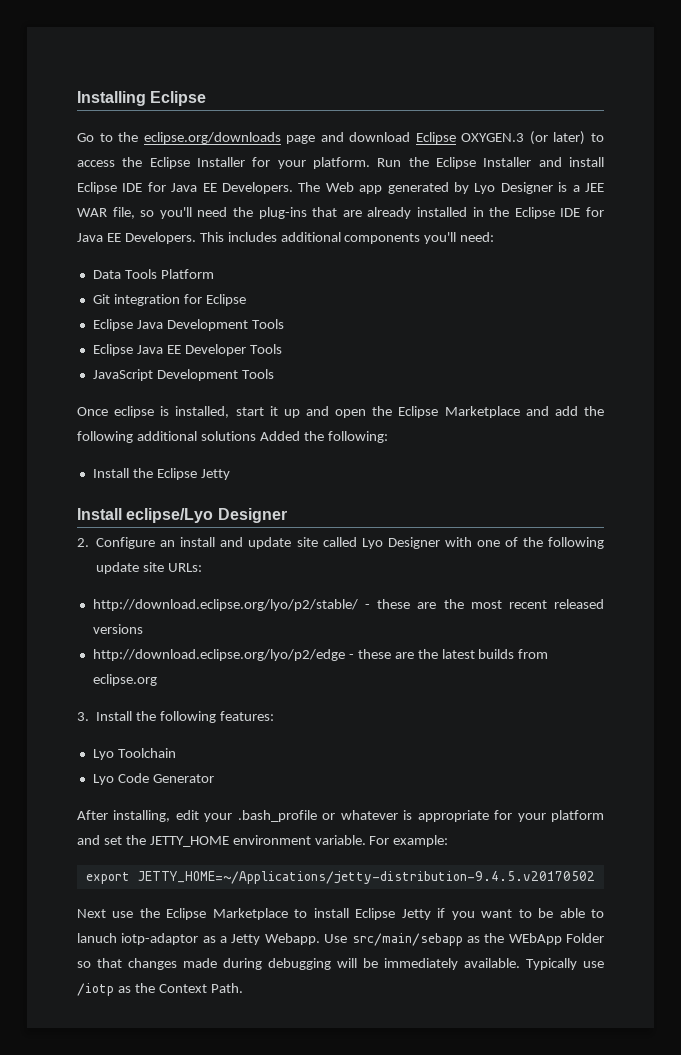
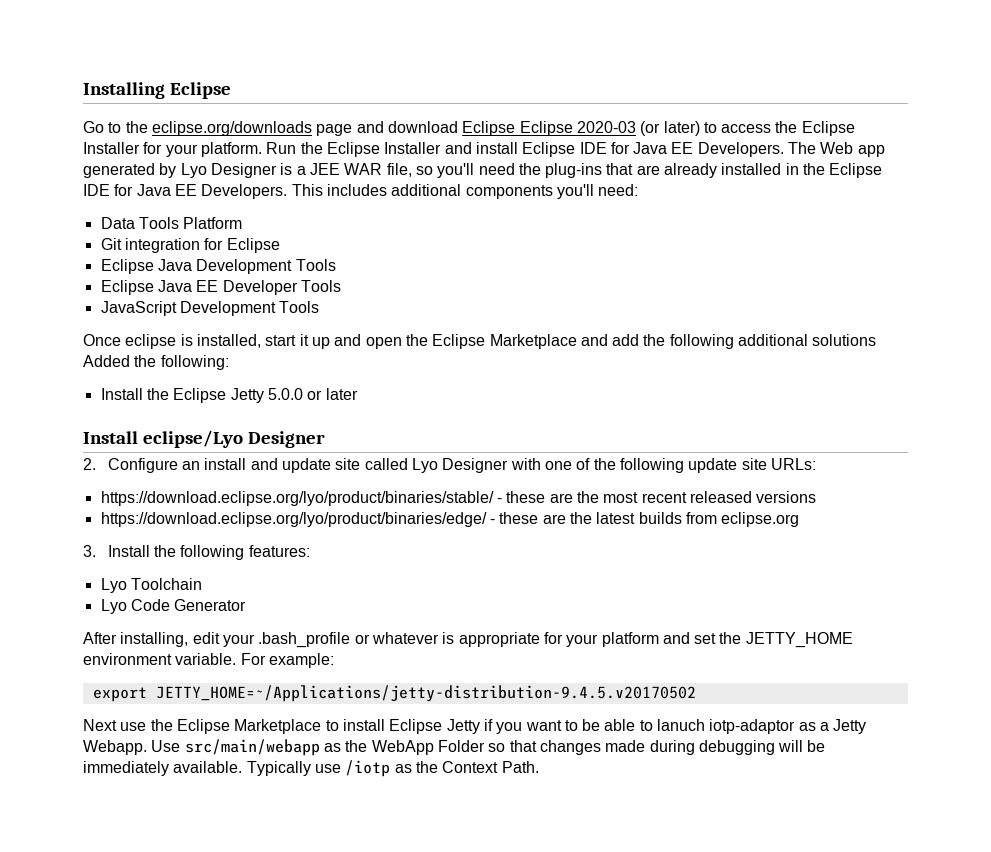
- Go to the eclipse.org/downloads page and download Eclipse OXYGEN.3 (or later) to access the Eclipse Installer for your platform.
+ Go to the eclipse.org/downloads page and download Eclipse Eclipse 2020-03 (or later) to access the Eclipse Installer for your platform.
- Install the Eclipse Jetty
+ Install the Eclipse Jetty 5.0.0 or later
- http://download.eclipse.org/lyo/p2/stable/ - these are the most recent released versions
+ https://download.eclipse.org/lyo/product/binaries/stable/ - these are the most recent released versions
- http://download.eclipse.org/lyo/p2/edge - these are the latest builds from eclipse.org
+ https://download.eclipse.org/lyo/product/binaries/edge/ - these are the latest builds from eclipse.org
- Use src/main/sebapp as the WEbApp Folder so that changes made during debugging will be immediately available.
+ Use src/main/webapp as the WebApp Folder so that changes made during debugging will be immediately available.

